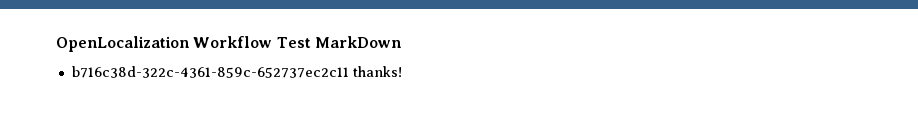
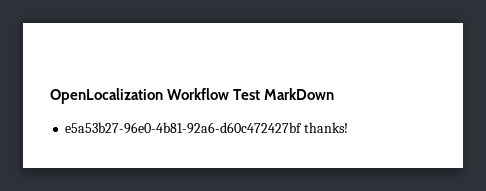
- b716c38d-322c-4361-859c-652737ec2c11 thanks!
+ e5a53b27-96e0-4b81-92a6-d60c472427bf thanks!

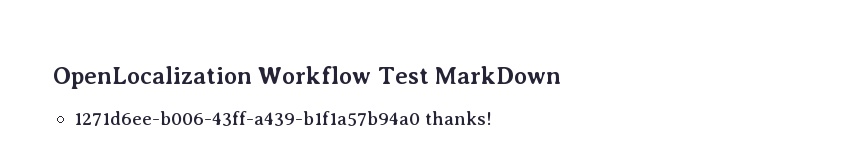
- e5a53b27-96e0-4b81-92a6-d60c472427bf thanks!
+ 1271d6ee-b006-43ff-a439-b1f1a57b94a0 thanks!

